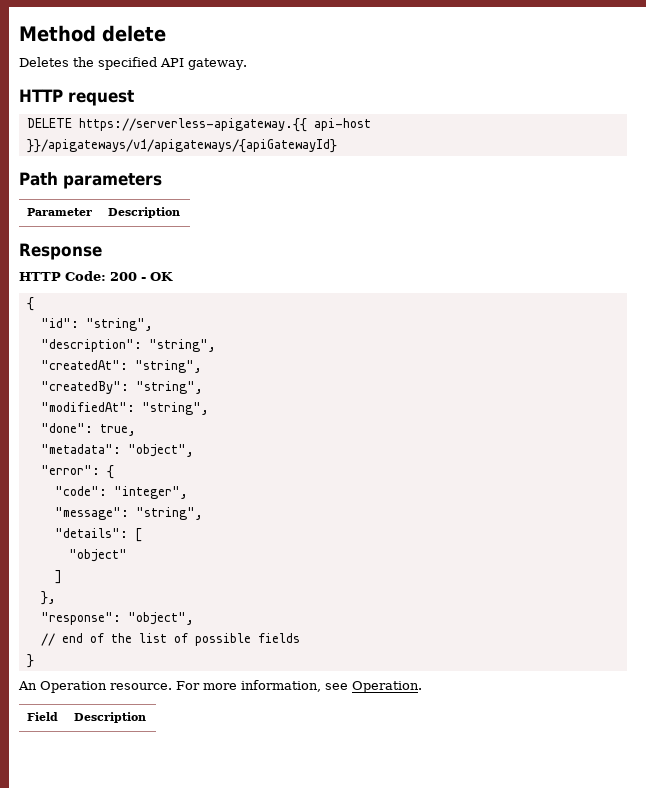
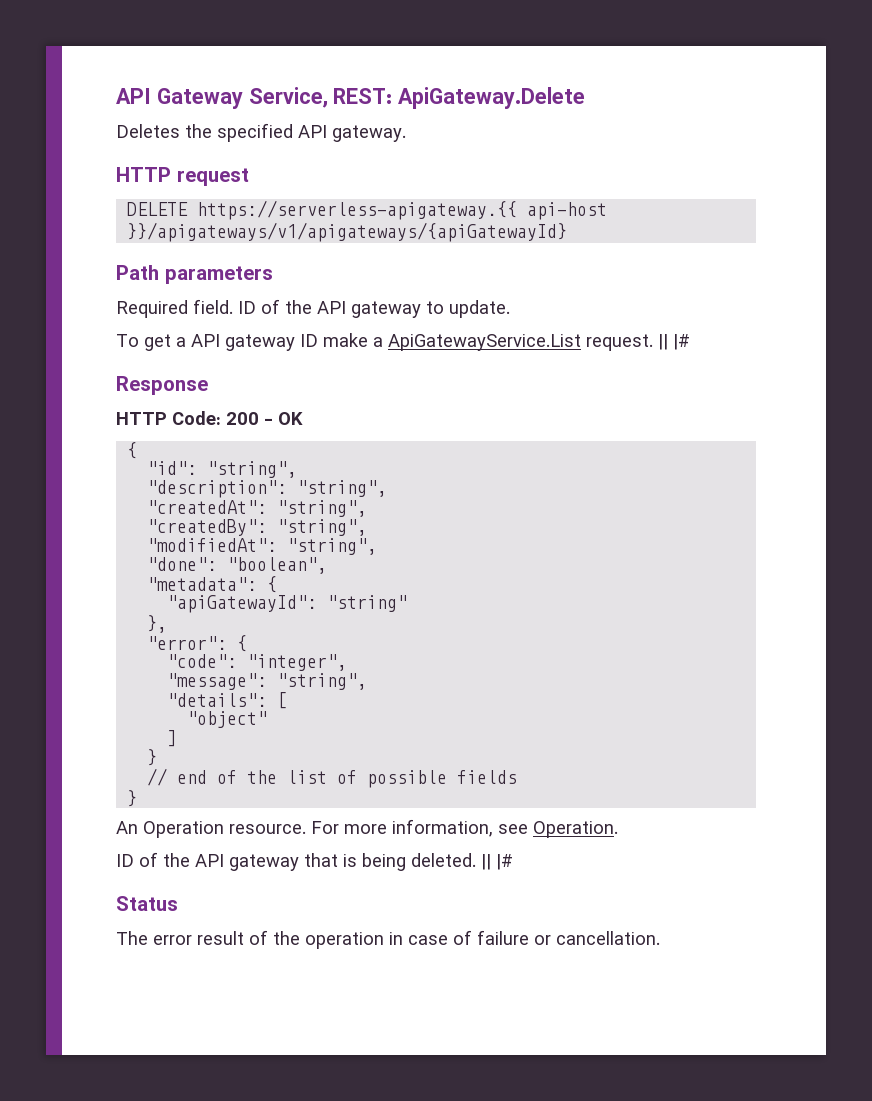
- Method delete
+ API Gateway Service, REST: ApiGateway.Delete
- Parameter | Description
+ Required field. ID of the API gateway to update.
+ To get a API gateway ID make a ApiGatewayService.List request. || |#
- "done": true,
+ "done": "boolean",
- "metadata": "object",
+ "metadata": {
+ "apiGatewayId": "string"
+ },
  ]
- },
- "response": "object",
+ }
- Field | Description
+ ID of the API gateway that is being deleted. || |#
+ Status
+ The error result of the operation in case of failure or cancellation.

